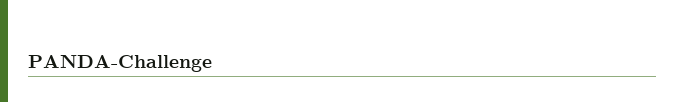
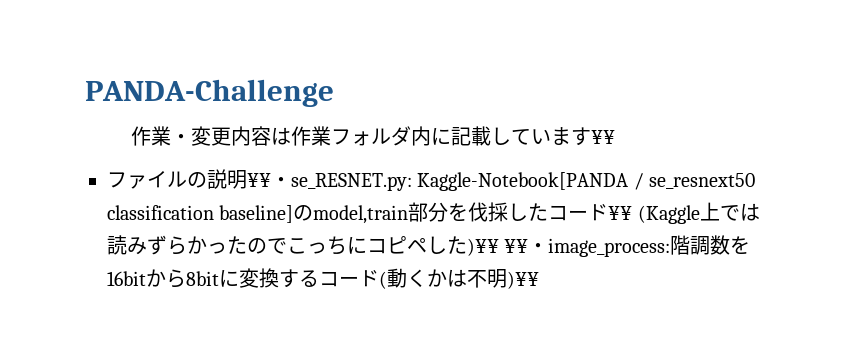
+ 作業・変更内容は作業フォルダ内に記載しています¥¥
+ ファイルの説明¥¥・se_RESNET.py: Kaggle-Notebook[PANDA / se_resnext50 classification baseline]のmodel,train部分を伐採したコード¥¥ (Kaggle上では読みずらかったのでこっちにコピペした)¥¥ ¥¥・image_process:階調数を16bitから8bitに変換するコード(動くかは不明)¥¥

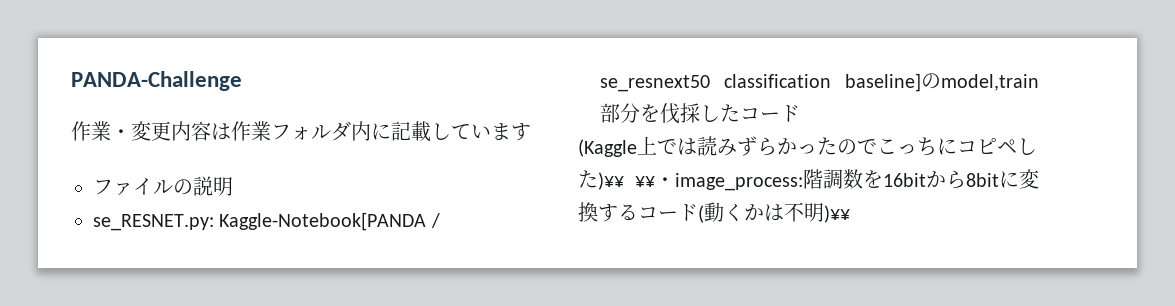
- 作業・変更内容は作業フォルダ内に記載しています¥¥
+ 作業・変更内容は作業フォルダ内に記載しています
- ファイルの説明¥¥・se_RESNET.py: Kaggle-Notebook[PANDA / se_resnext50 classification baseline]のmodel,train部分を伐採したコード¥¥ (Kaggle上では読みずらかったのでこっちにコピペした)¥¥ ¥¥・image_process:階調数を16bitから8bitに変換するコード(動くかは不明)¥¥
+ ファイルの説明
+ se_RESNET.py: Kaggle-Notebook[PANDA / se_resnext50 classification baseline]のmodel,train部分を伐採したコード
+ (Kaggle上では読みずらかったのでこっちにコピペした)¥¥ ¥¥・image_process:階調数を16bitから8bitに変換するコード(動くかは不明)¥¥

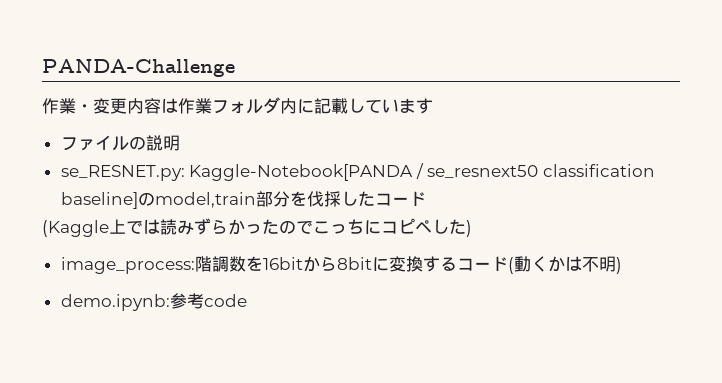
- (Kaggle上では読みずらかったのでこっちにコピペした)¥¥ ¥¥・image_process:階調数を16bitから8bitに変換するコード(動くかは不明)¥¥
+ (Kaggle上では読みずらかったのでこっちにコピペした)
+ image_process:階調数を16bitから8bitに変換するコード(動くかは不明)
+ demo.ipynb:参考code

